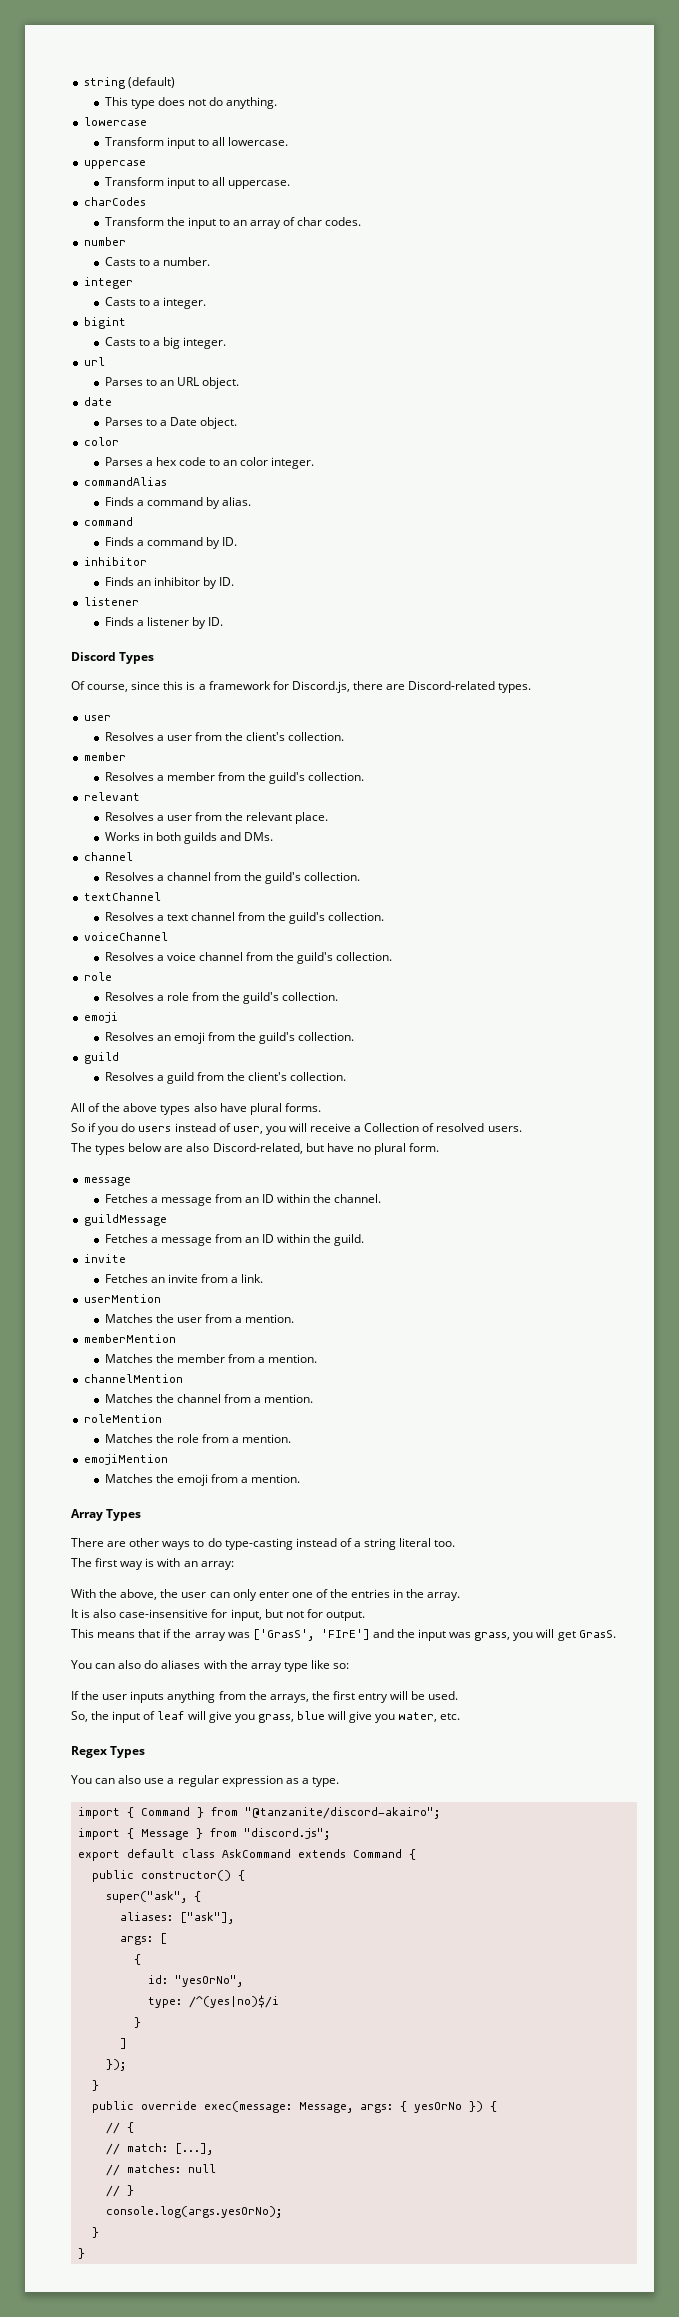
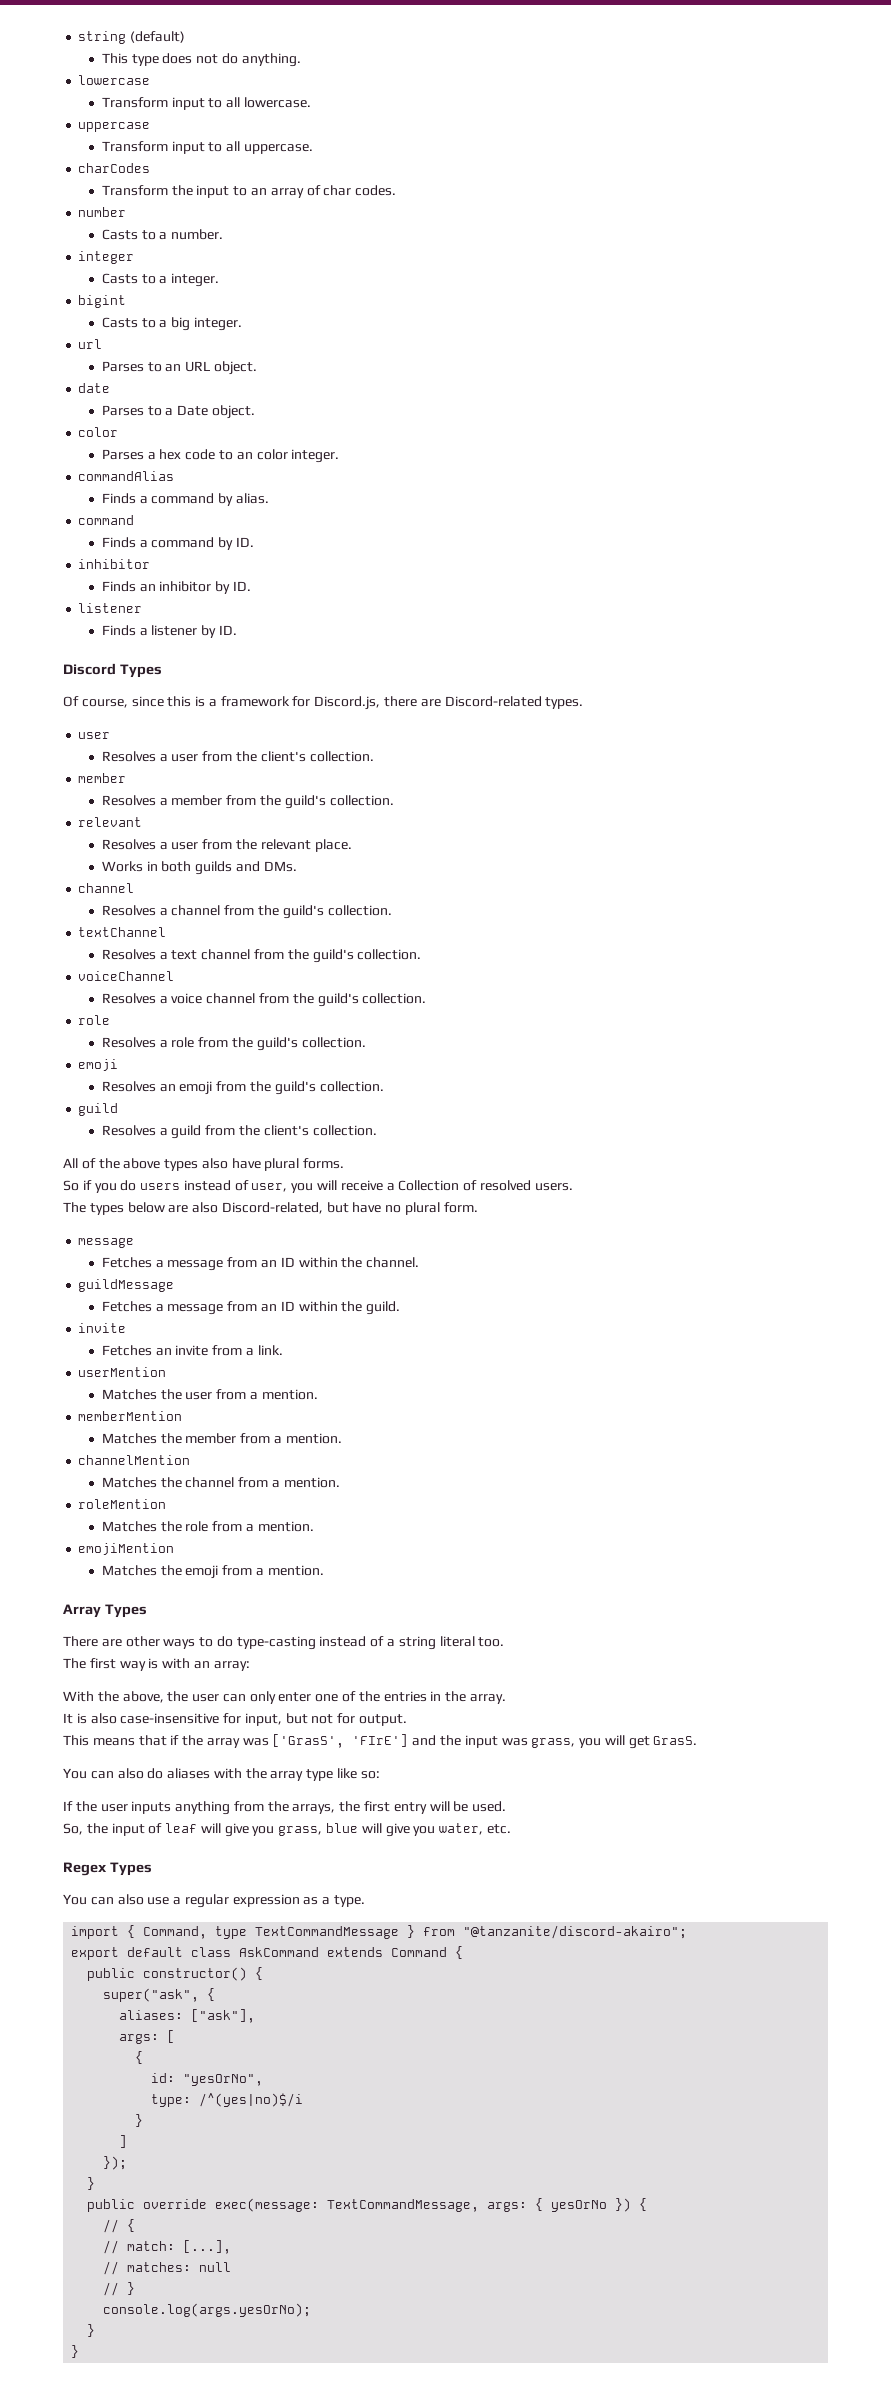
- import { Command } from "@tanzanite/discord-akairo";
+ import { Command, type TextCommandMessage } from "@tanzanite/discord-akairo";
- import { Message } from "discord.js";
- public override exec(message: Message, args: { yesOrNo }) {
+ public override exec(message: TextCommandMessage, args: { yesOrNo }) {

